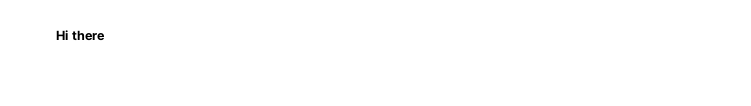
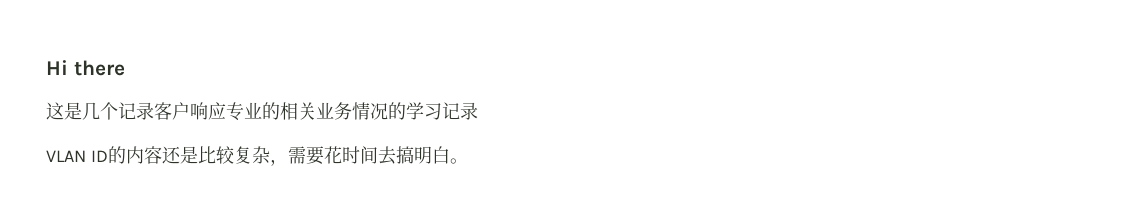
+ 这是几个记录客户响应专业的相关业务情况的学习记录
+ VLAN ID的内容还是比较复杂，需要花时间去搞明白。

